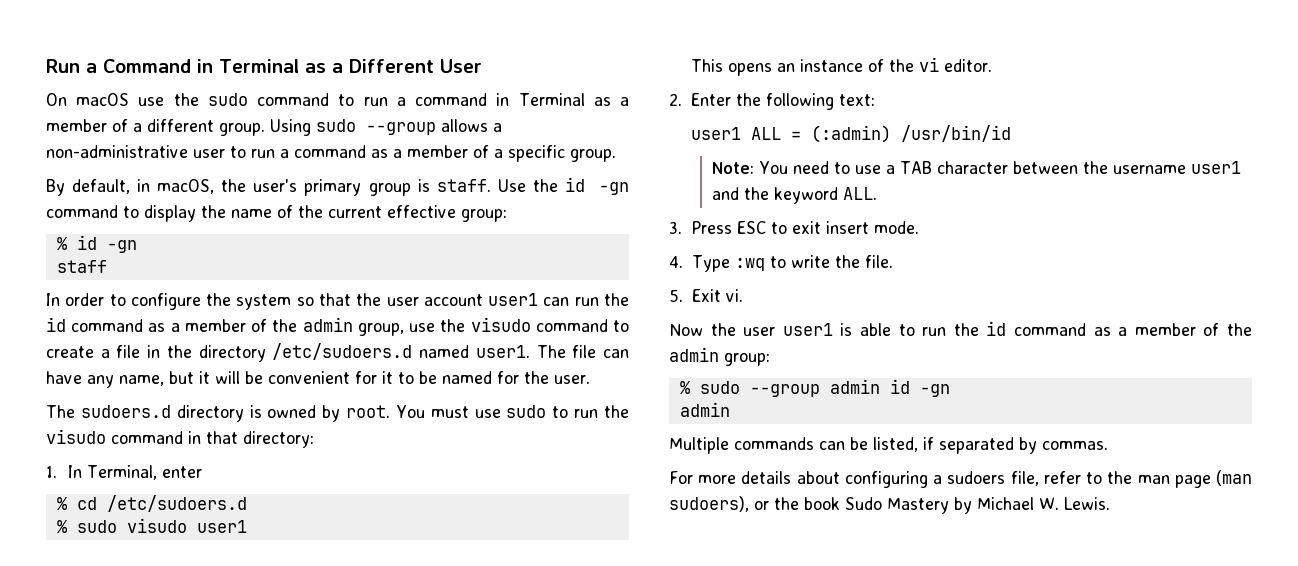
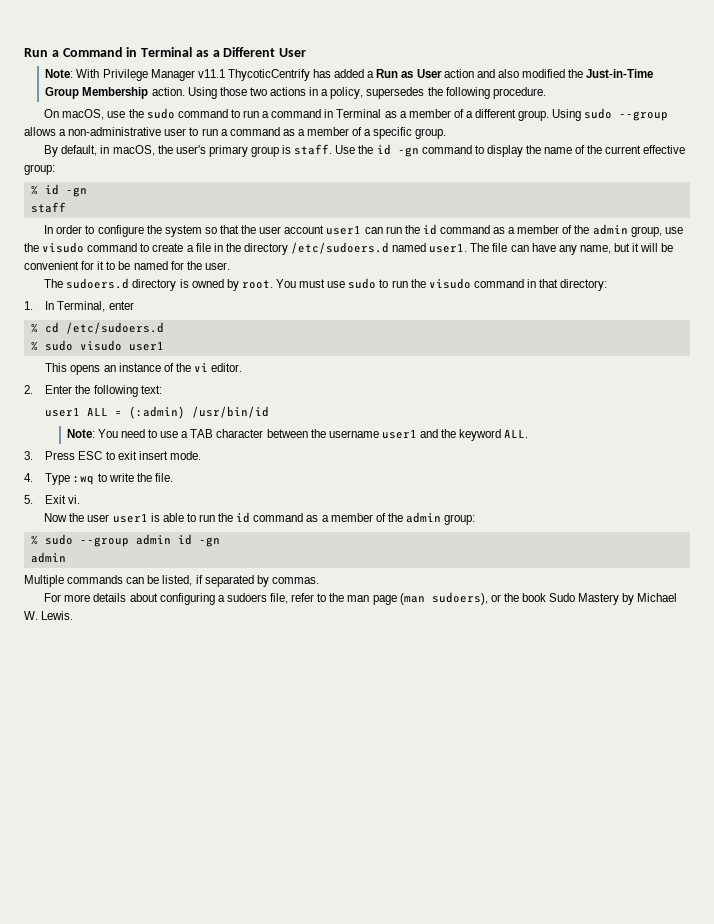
+ Note: With Privilege Manager v11.1 ThycoticCentrify has added a Run as User action and also modified the Just-in-Time Group Membership action. Using those two actions in a policy, supersedes the following procedure.
- On macOS use the sudo command to run a command in Terminal as a member of a different group.
+ On macOS, use the sudo command to run a command in Terminal as a member of a different group.

